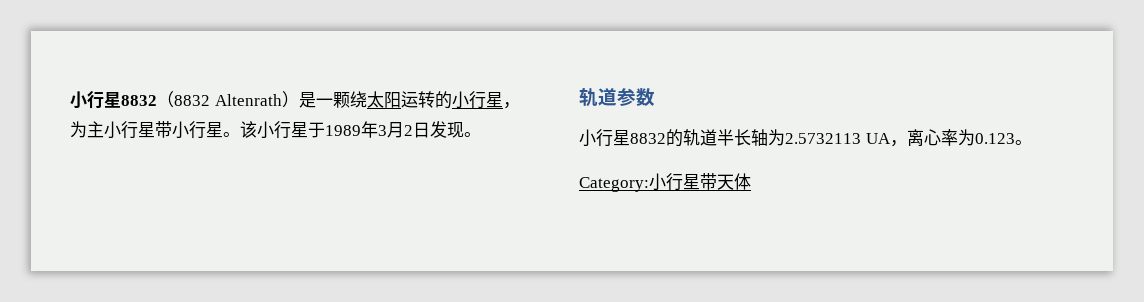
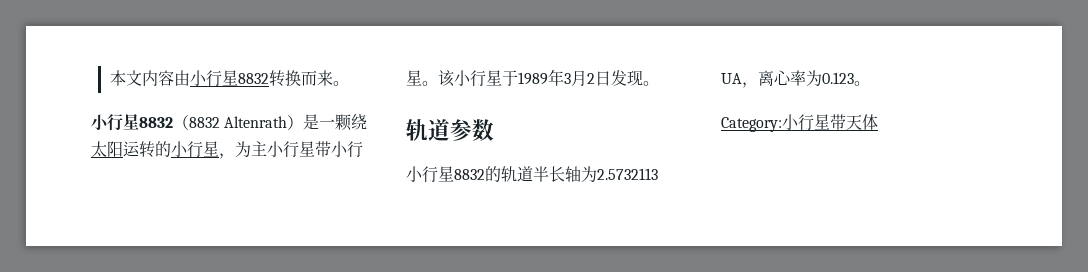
+ 本文内容由小行星8832转换而来。

